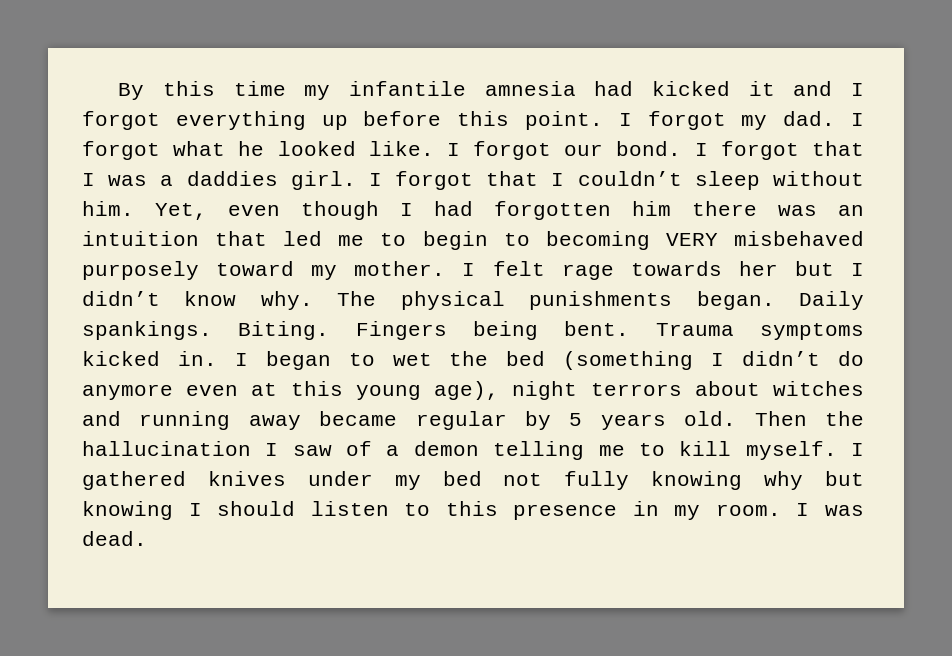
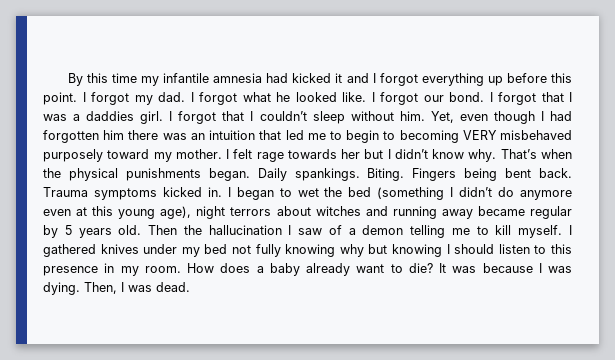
- The physical punishments began.
+ That’s when the physical punishments began.
- Fingers being bent.
+ Fingers being bent back.
- I was dead.
+ How does a baby already want to die? It was because I was dying. Then, I was dead.

